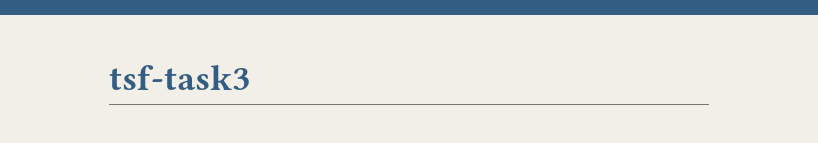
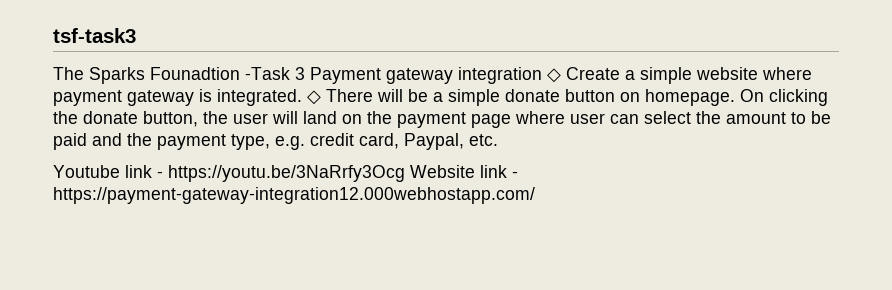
+ The Sparks Founadtion -Task 3 Payment gateway integration ◇ Create a simple website where payment gateway is integrated. ◇ There will be a simple donate button on homepage. On clicking the donate button, the user will land on the payment page where user can select the amount to be paid and the payment type, e.g. credit card, Paypal, etc.
+ Youtube link - https://youtu.be/3NaRrfy3Ocg Website link - https://payment-gateway-integration12.000webhostapp.com/

